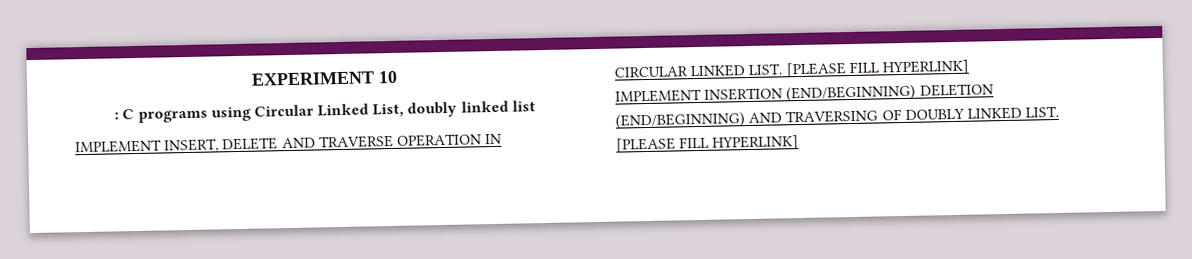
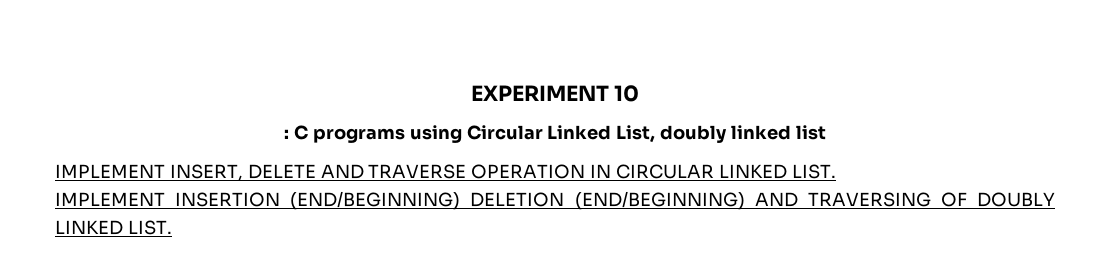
- IMPLEMENT INSERT, DELETE AND TRAVERSE OPERATION IN CIRCULAR LINKED LIST. [PLEASE FILL HYPERLINK]
+ IMPLEMENT INSERT, DELETE AND TRAVERSE OPERATION IN CIRCULAR LINKED LIST.
- IMPLEMENT INSERTION (END/BEGINNING) DELETION (END/BEGINNING) AND TRAVERSING OF DOUBLY LINKED LIST. [PLEASE FILL HYPERLINK]
+ IMPLEMENT INSERTION (END/BEGINNING) DELETION (END/BEGINNING) AND TRAVERSING OF DOUBLY LINKED LIST.

